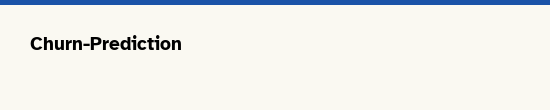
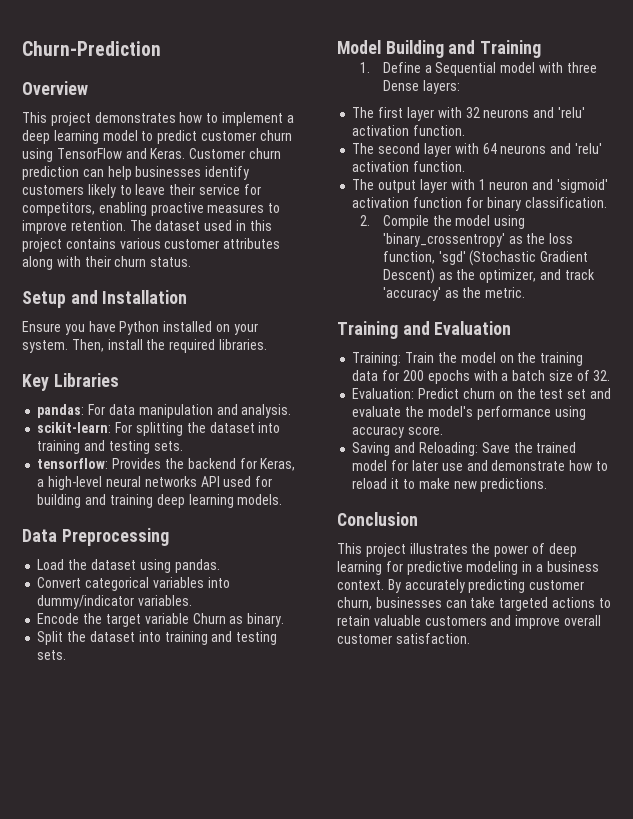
+ Overview
+ This project demonstrates how to implement a deep learning model to predict customer churn using TensorFlow and Keras. Customer churn prediction can help businesses identify customers likely to leave their service for competitors, enabling proactive measures to improve retention. The dataset used in this project contains various customer attributes along with their churn status.
+ Setup and Installation
+ Ensure you have Python installed on your system. Then, install the required libraries.
+ Key Libraries
+ pandas: For data manipulation and analysis.
+ scikit-learn: For splitting the dataset into training and testing sets.
+ tensorflow: Provides the backend for Keras, a high-level neural networks API used for building and training deep learning models.
+ Data Preprocessing
+ Load the dataset using pandas.
+ Convert categorical variables into dummy/indicator variables.
+ Encode the target variable Churn as binary.
+ Split the dataset into training and testing sets.
+ Model Building and Training
+ 1. Define a Sequential model with three Dense layers:
+ The first layer with 32 neurons and 'relu' activation function.
+ The second layer with 64 neurons and 'relu' activation function.
+ The output layer with 1 neuron and 'sigmoid' activation function for binary classification.
+ 2. Compile the model using 'binary_crossentropy' as the loss function, 'sgd' (Stochastic Gradient Descent) as the optimizer, and track 'accuracy' as the metric.
+ Training and Evaluation
+ Training: Train the model on the training data for 200 epochs with a batch size of 32.
+ Evaluation: Predict churn on the test set and evaluate the model's performance using accuracy score.
+ Saving and Reloading: Save the trained model for later use and demonstrate how to reload it to make new predictions.
+ Conclusion
+ This project illustrates the power of deep learning for predictive modeling in a business context. By accurately predicting customer churn, businesses can take targeted actions to retain valuable customers and improve overall customer satisfaction.

